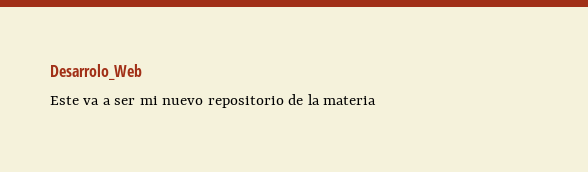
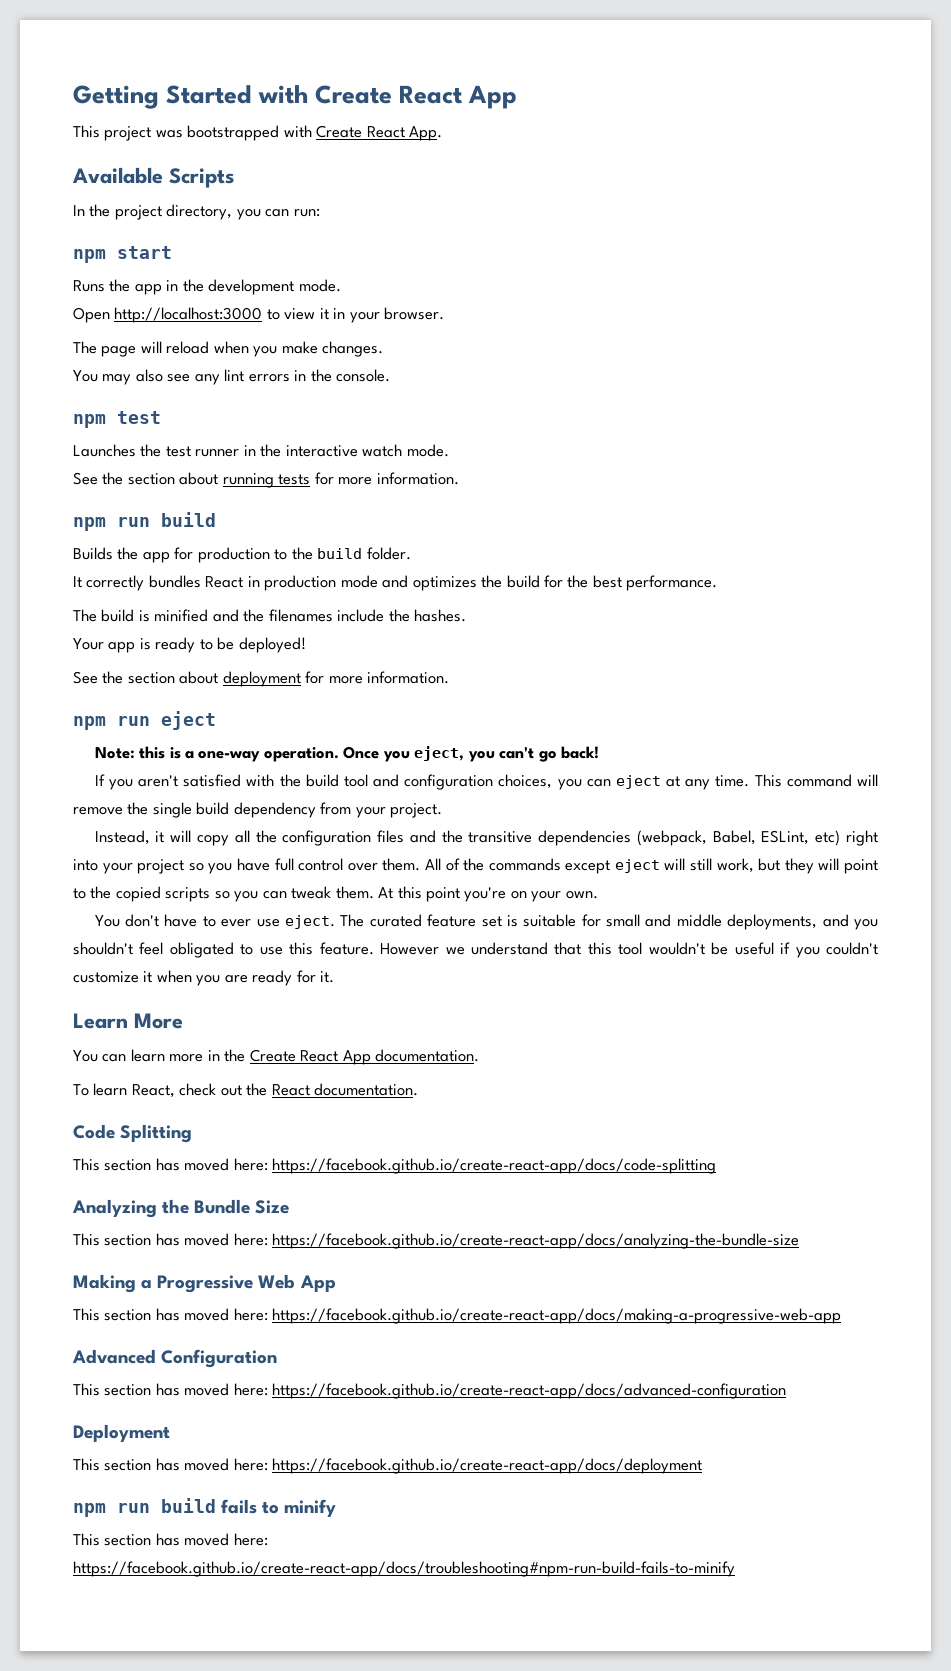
- Desarrolo_Web
- Este va a ser mi nuevo repositorio de la materia
+ Getting Started with Create React App
+ This project was bootstrapped with Create React App.
+ Available Scripts
+ In the project directory, you can run:
+ npm start
+ Runs the app in the development mode.
+ Open http://localhost:3000 to view it in your browser.
+ The page will reload when you make changes.
+ You may also see any lint errors in the console.
+ npm test
+ Launches the test runner in the interactive watch mode.
+ See the section about running tests for more information.
+ npm run build
+ Builds the app for production to the build folder.
+ It correctly bundles React in production mode and optimizes the build for the best performance.
+ The build is minified and the filenames include the hashes.
+ Your app is ready to be deployed!
+ See the section about deployment for more information.
+ npm run eject
+ Note: this is a one-way operation. Once you eject, you can't go back!
+ If you aren't satisfied with the build tool and configuration choices, you can eject at any time. This command will remove the single build dependency from your project.
+ Instead, it will copy all the configuration files and the transitive dependencies (webpack, Babel, ESLint, etc) right into your project so you have full control over them. All of the commands except eject will still work, but they will point to the copied scripts so you can tweak them. At this point you're on your own.
+ You don't have to ever use eject. The curated feature set is suitable for small and middle deployments, and you shouldn't feel obligated to use this feature. However we understand that this tool wouldn't be useful if you couldn't customize it when you are ready for it.
+ Learn More
+ You can learn more in the Create React App documentation.
+ To learn React, check out the React documentation.
+ Code Splitting
+ This section has moved here: https://facebook.github.io/create-react-app/docs/code-splitting
+ Analyzing the Bundle Size
+ This section has moved here: https://facebook.github.io/create-react-app/docs/analyzing-the-bundle-size
+ Making a Progressive Web App
+ This section has moved here: https://facebook.github.io/create-react-app/docs/making-a-progressive-web-app
+ Advanced Configuration
+ This section has moved here: https://facebook.github.io/create-react-app/docs/advanced-configuration
+ Deployment
+ This section has moved here: https://facebook.github.io/create-react-app/docs/deployment
+ npm run build fails to minify
+ This section has moved here: https://facebook.github.io/create-react-app/docs/troubleshooting#npm-run-build-fails-to-minify

